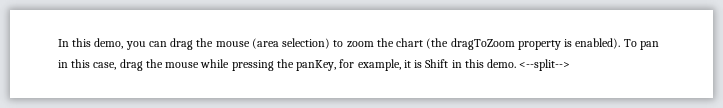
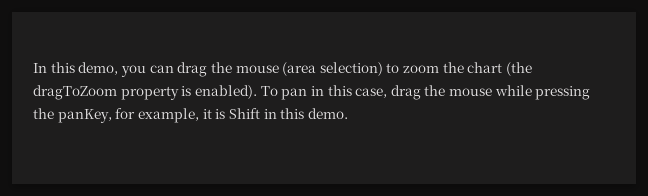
- <--split-->

